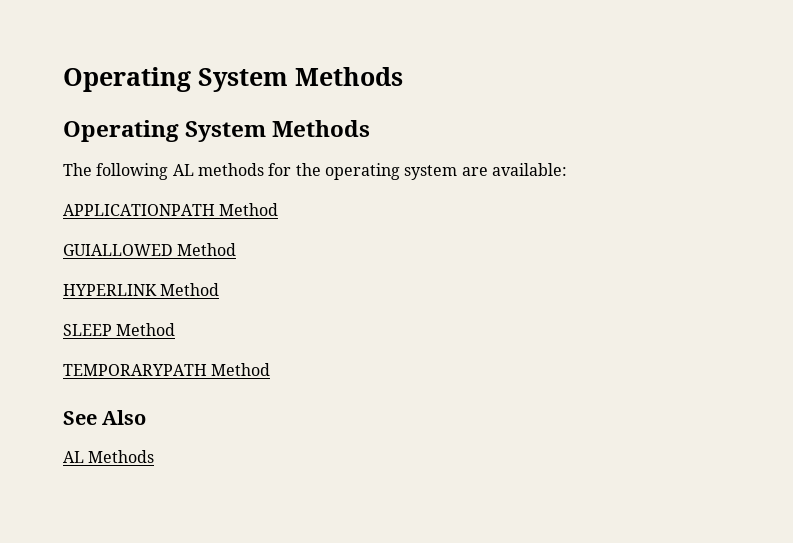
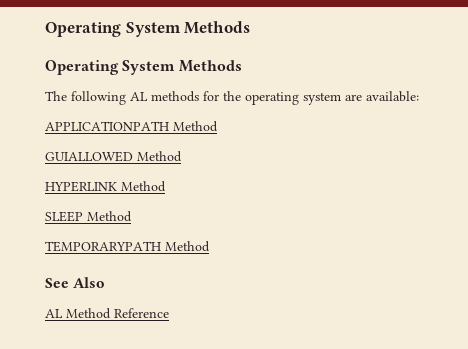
- AL Methods
+ AL Method Reference

